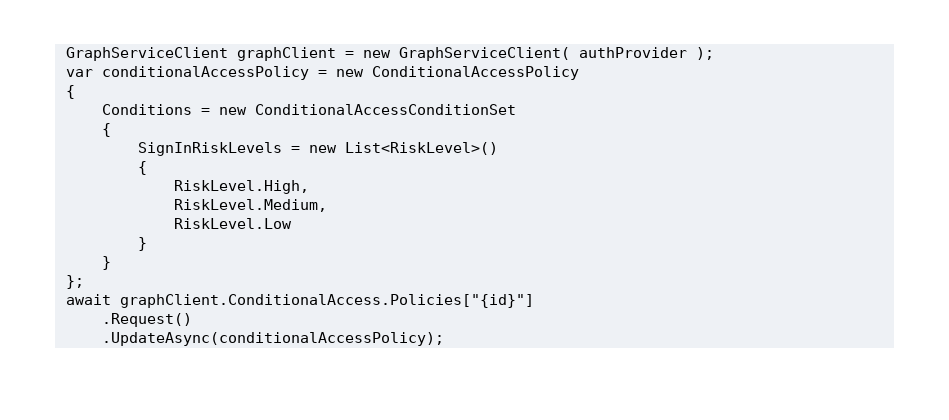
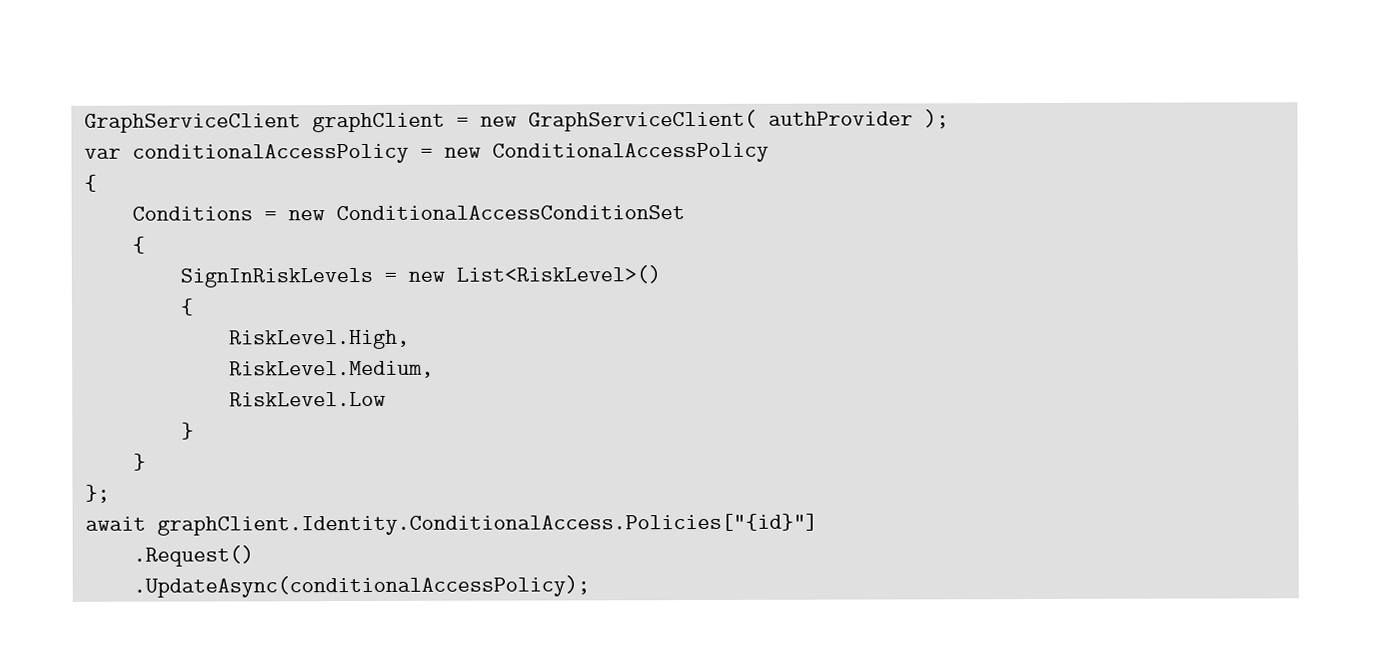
- await graphClient.ConditionalAccess.Policies["{id}"]
+ await graphClient.Identity.ConditionalAccess.Policies["{id}"]

